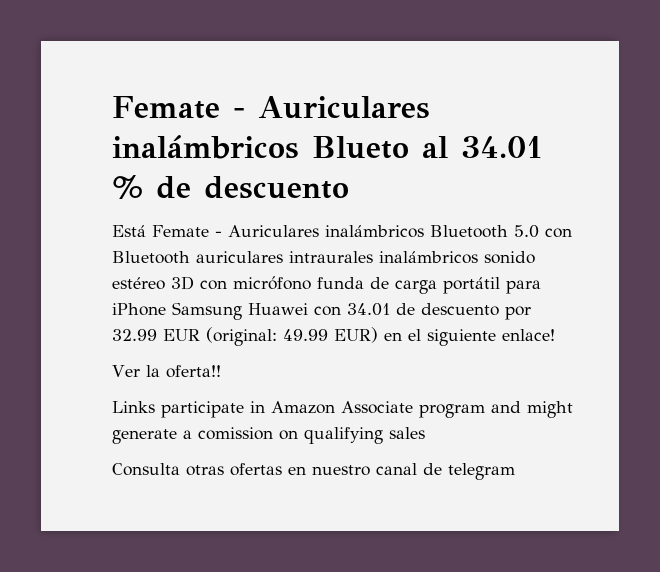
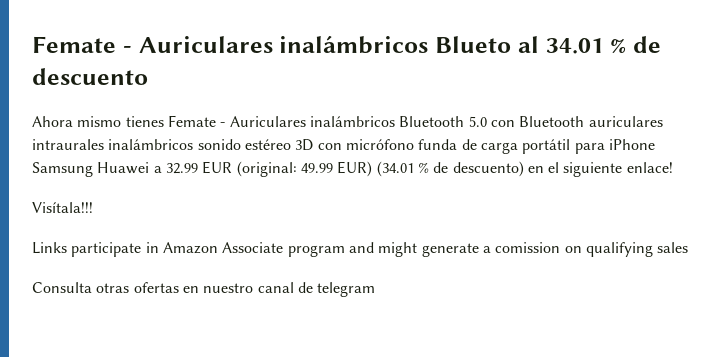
- Está Femate - Auriculares inalámbricos Bluetooth 5.0 con Bluetooth auriculares intraurales inalámbricos sonido estéreo 3D con micrófono funda de carga portátil para iPhone Samsung Huawei con 34.01 de descuento por 32.99 EUR (original: 49.99 EUR) en el siguiente enlace!
+ Ahora mismo tienes Femate - Auriculares inalámbricos Bluetooth 5.0 con Bluetooth auriculares intraurales inalámbricos sonido estéreo 3D con micrófono funda de carga portátil para iPhone Samsung Huawei a 32.99 EUR (original: 49.99 EUR) (34.01 % de descuento) en el siguiente enlace!
- Ver la oferta!!
+ Visítala!!!

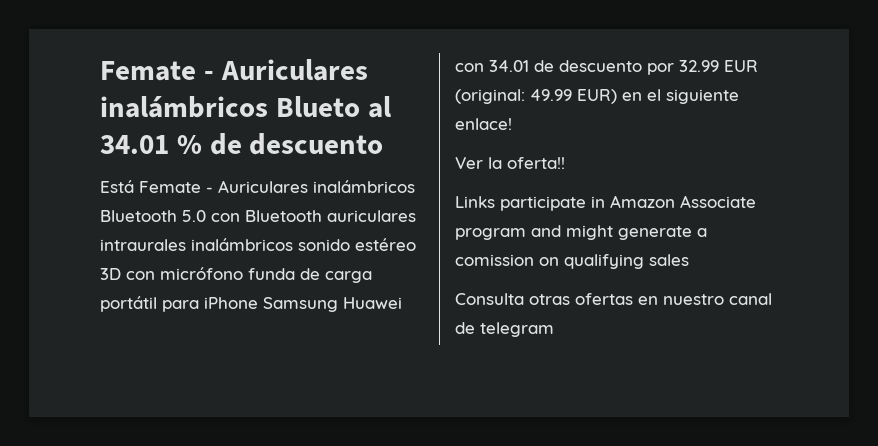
- Ahora mismo tienes Femate - Auriculares inalámbricos Bluetooth 5.0 con Bluetooth auriculares intraurales inalámbricos sonido estéreo 3D con micrófono funda de carga portátil para iPhone Samsung Huawei a 32.99 EUR (original: 49.99 EUR) (34.01 % de descuento) en el siguiente enlace!
+ Está Femate - Auriculares inalámbricos Bluetooth 5.0 con Bluetooth auriculares intraurales inalámbricos sonido estéreo 3D con micrófono funda de carga portátil para iPhone Samsung Huawei con 34.01 de descuento por 32.99 EUR (original: 49.99 EUR) en el siguiente enlace!
- Visítala!!!
+ Ver la oferta!!

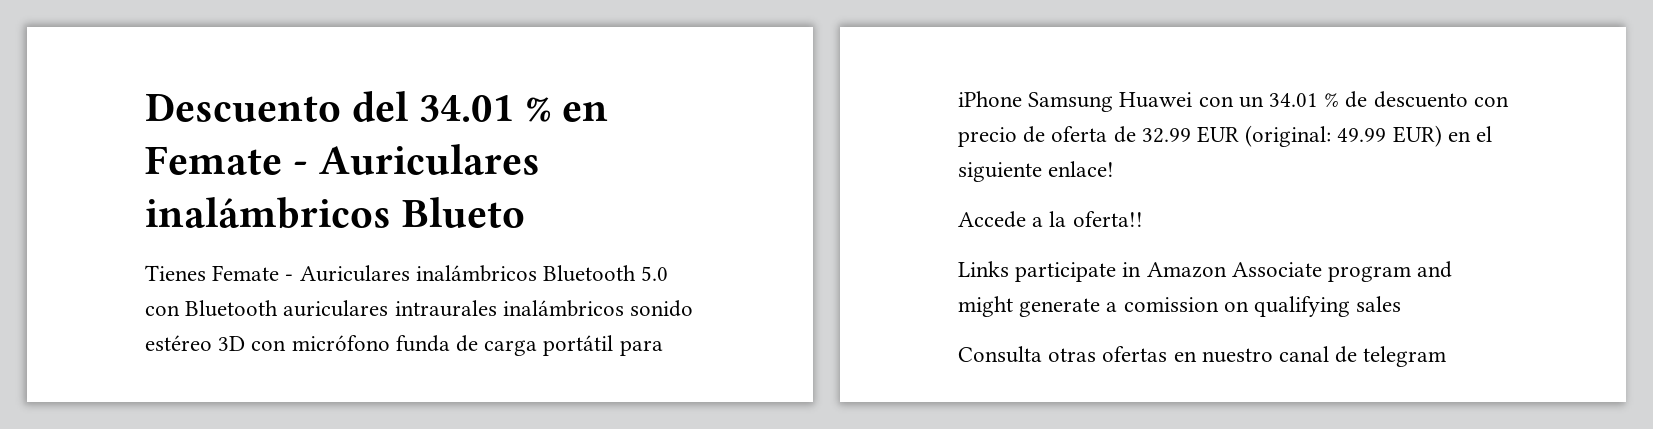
- Femate - Auriculares inalámbricos Blueto al 34.01 % de descuento
- Está Femate - Auriculares inalámbricos Bluetooth 5.0 con Bluetooth auriculares intraurales inalámbricos sonido estéreo 3D con micrófono funda de carga portátil para iPhone Samsung Huawei con 34.01 de descuento por 32.99 EUR (original: 49.99 EUR) en el siguiente enlace!
+ Descuento del 34.01 % en Femate - Auriculares inalámbricos Blueto
+ Tienes Femate - Auriculares inalámbricos Bluetooth 5.0 con Bluetooth auriculares intraurales inalámbricos sonido estéreo 3D con micrófono funda de carga portátil para iPhone Samsung Huawei con un 34.01 % de descuento con precio de oferta de 32.99 EUR (original: 49.99 EUR) en el siguiente enlace!
- Ver la oferta!!
+ Accede a la oferta!!

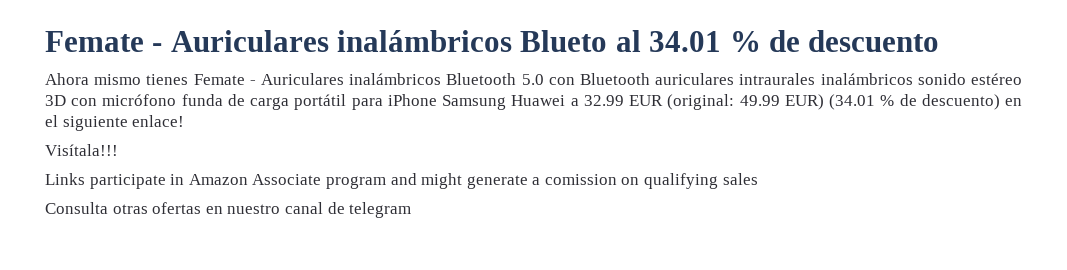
- Descuento del 34.01 % en Femate - Auriculares inalámbricos Blueto
- Tienes Femate - Auriculares inalámbricos Bluetooth 5.0 con Bluetooth auriculares intraurales inalámbricos sonido estéreo 3D con micrófono funda de carga portátil para iPhone Samsung Huawei con un 34.01 % de descuento con precio de oferta de 32.99 EUR (original: 49.99 EUR) en el siguiente enlace!
+ Femate - Auriculares inalámbricos Blueto al 34.01 % de descuento
+ Ahora mismo tienes Femate - Auriculares inalámbricos Bluetooth 5.0 con Bluetooth auriculares intraurales inalámbricos sonido estéreo 3D con micrófono funda de carga portátil para iPhone Samsung Huawei a 32.99 EUR (original: 49.99 EUR) (34.01 % de descuento) en el siguiente enlace!
- Accede a la oferta!!
+ Visítala!!!

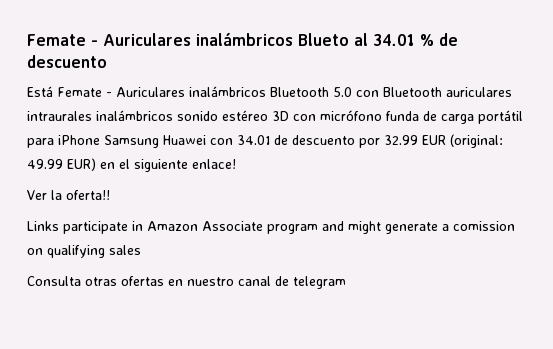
- Ahora mismo tienes Femate - Auriculares inalámbricos Bluetooth 5.0 con Bluetooth auriculares intraurales inalámbricos sonido estéreo 3D con micrófono funda de carga portátil para iPhone Samsung Huawei a 32.99 EUR (original: 49.99 EUR) (34.01 % de descuento) en el siguiente enlace!
+ Está Femate - Auriculares inalámbricos Bluetooth 5.0 con Bluetooth auriculares intraurales inalámbricos sonido estéreo 3D con micrófono funda de carga portátil para iPhone Samsung Huawei con 34.01 de descuento por 32.99 EUR (original: 49.99 EUR) en el siguiente enlace!
- Visítala!!!
+ Ver la oferta!!

